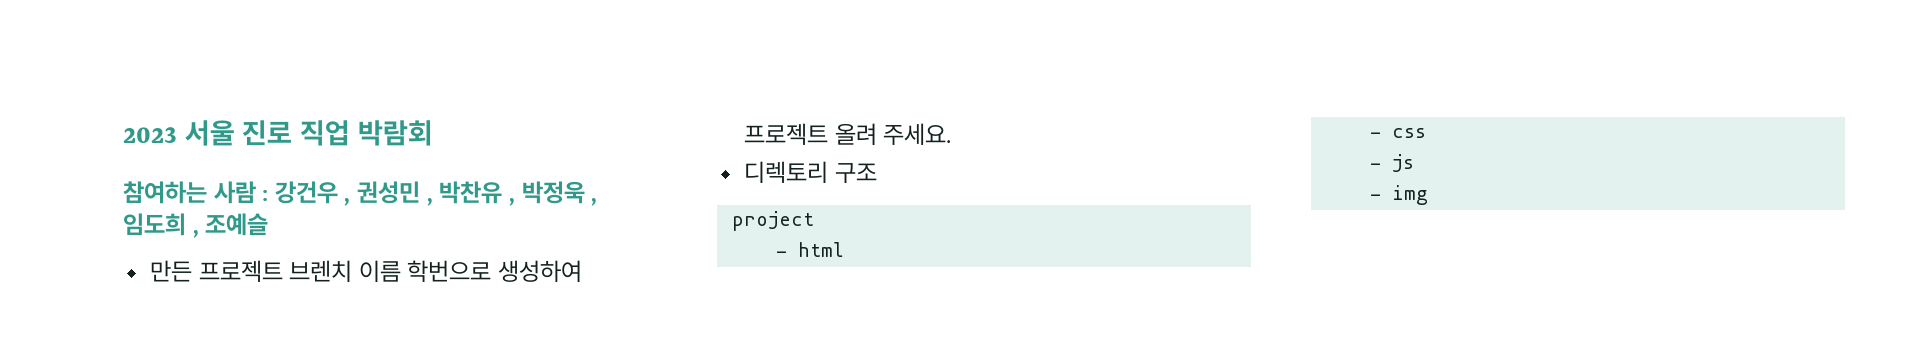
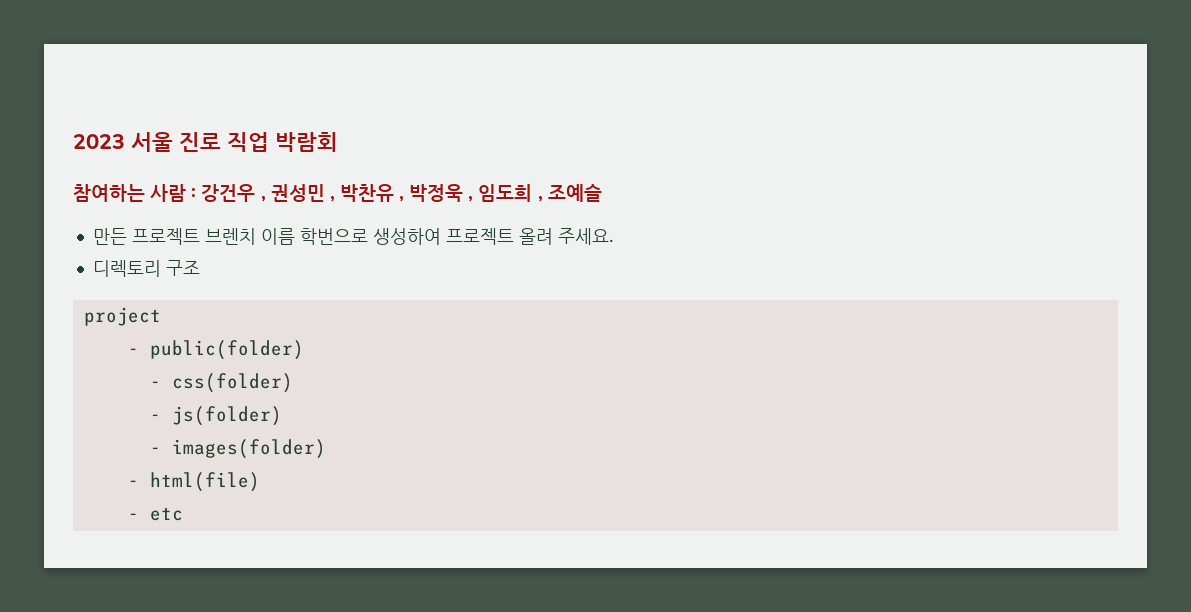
- - html
- - css
- - js
- - img
+ - public(folder)
+ - css(folder)
+ - js(folder)
+ - images(folder)
+ - html(file)
+ - etc

